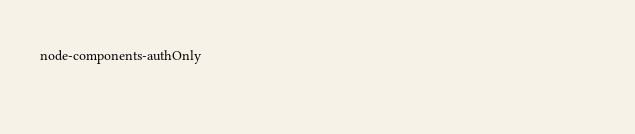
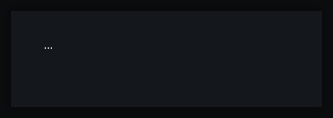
- node-components-authOnly
+ ...

